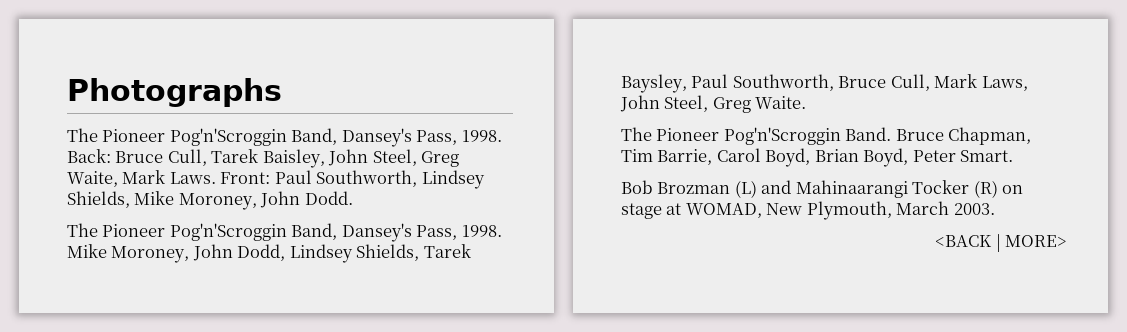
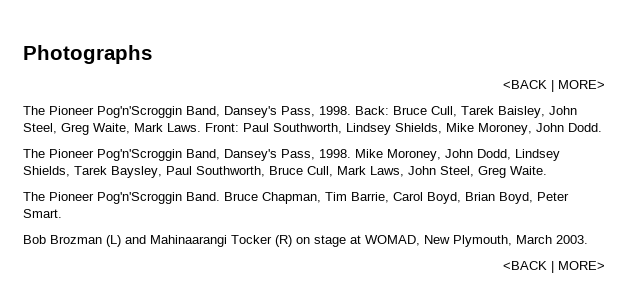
  Photographs
+ <BACK | MORE>

